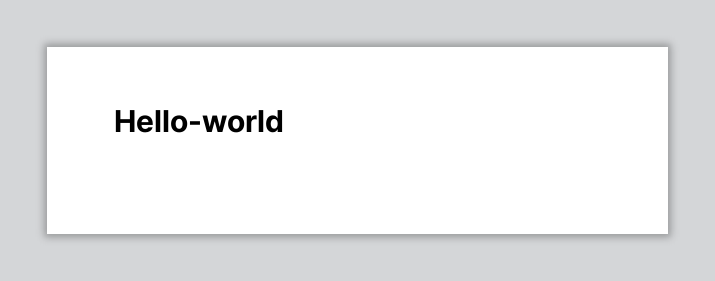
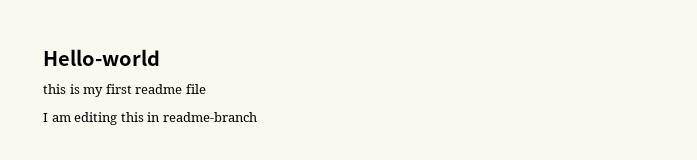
+ this is my first readme file
+ I am editing this in readme-branch

